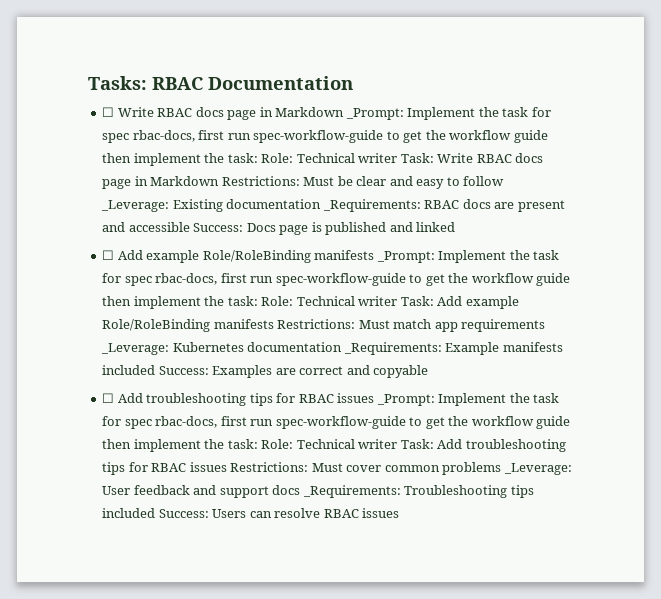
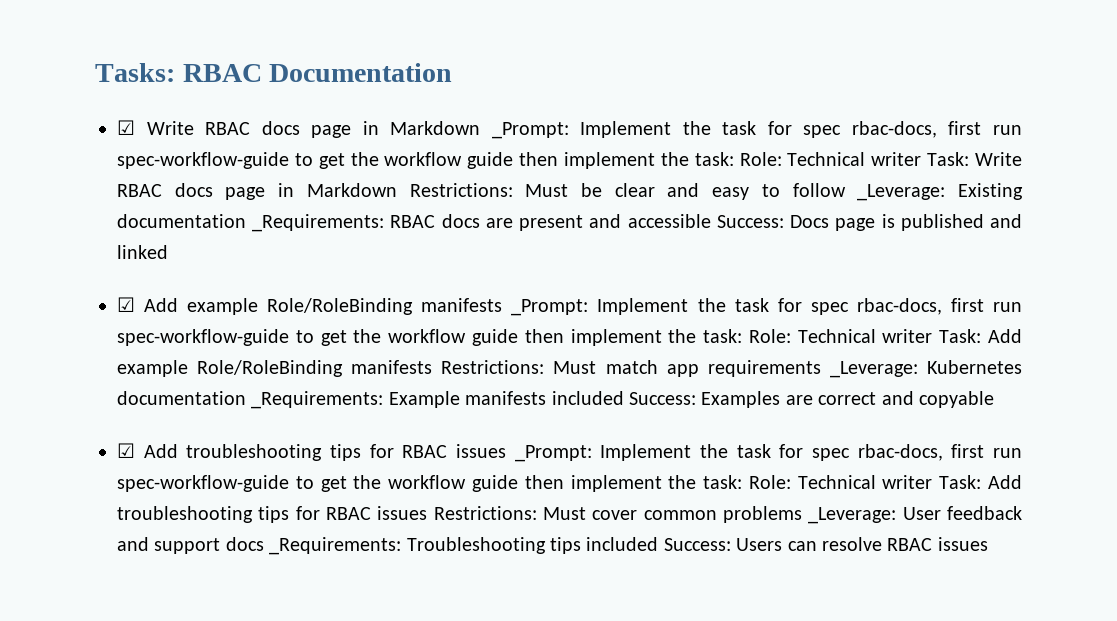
- ☐ Write RBAC docs page in Markdown _Prompt: Implement the task for spec rbac-docs, first run spec-workflow-guide to get the workflow guide then implement the task: Role: Technical writer Task: Write RBAC docs page in Markdown Restrictions: Must be clear and easy to follow _Leverage: Existing documentation _Requirements: RBAC docs are present and accessible Success: Docs page is published and linked
+ ☑ Write RBAC docs page in Markdown _Prompt: Implement the task for spec rbac-docs, first run spec-workflow-guide to get the workflow guide then implement the task: Role: Technical writer Task: Write RBAC docs page in Markdown Restrictions: Must be clear and easy to follow _Leverage: Existing documentation _Requirements: RBAC docs are present and accessible Success: Docs page is published and linked
- ☐ Add example Role/RoleBinding manifests _Prompt: Implement the task for spec rbac-docs, first run spec-workflow-guide to get the workflow guide then implement the task: Role: Technical writer Task: Add example Role/RoleBinding manifests Restrictions: Must match app requirements _Leverage: Kubernetes documentation _Requirements: Example manifests included Success: Examples are correct and copyable
+ ☑ Add example Role/RoleBinding manifests _Prompt: Implement the task for spec rbac-docs, first run spec-workflow-guide to get the workflow guide then implement the task: Role: Technical writer Task: Add example Role/RoleBinding manifests Restrictions: Must match app requirements _Leverage: Kubernetes documentation _Requirements: Example manifests included Success: Examples are correct and copyable
- ☐ Add troubleshooting tips for RBAC issues _Prompt: Implement the task for spec rbac-docs, first run spec-workflow-guide to get the workflow guide then implement the task: Role: Technical writer Task: Add troubleshooting tips for RBAC issues Restrictions: Must cover common problems _Leverage: User feedback and support docs _Requirements: Troubleshooting tips included Success: Users can resolve RBAC issues
+ ☑ Add troubleshooting tips for RBAC issues _Prompt: Implement the task for spec rbac-docs, first run spec-workflow-guide to get the workflow guide then implement the task: Role: Technical writer Task: Add troubleshooting tips for RBAC issues Restrictions: Must cover common problems _Leverage: User feedback and support docs _Requirements: Troubleshooting tips included Success: Users can resolve RBAC issues

